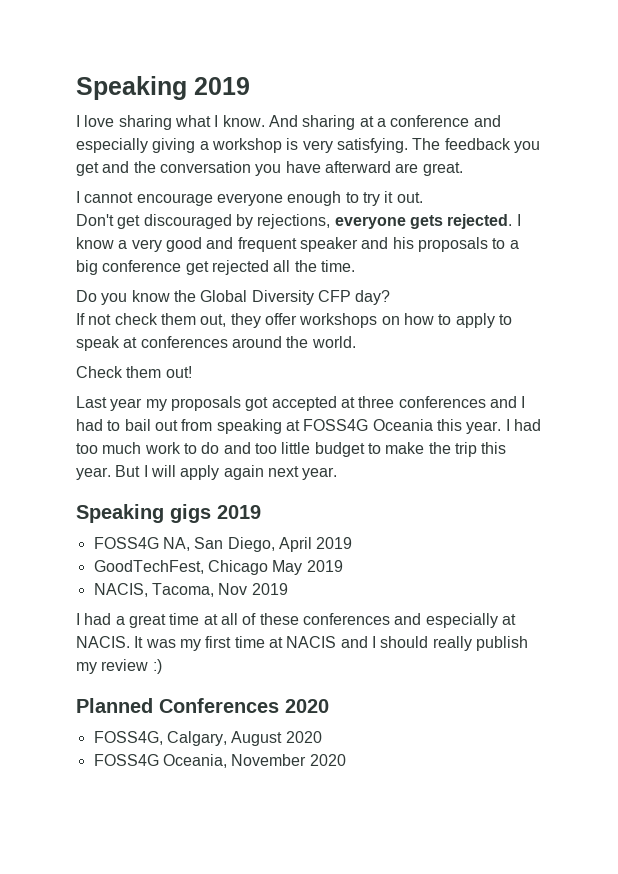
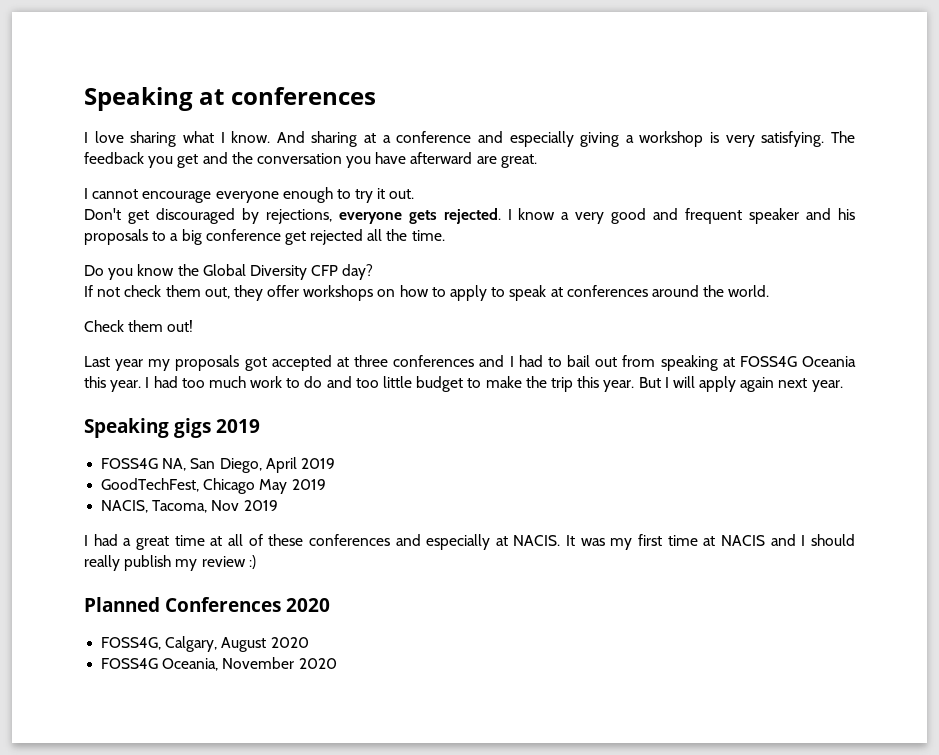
- Speaking 2019
+ Speaking at conferences

